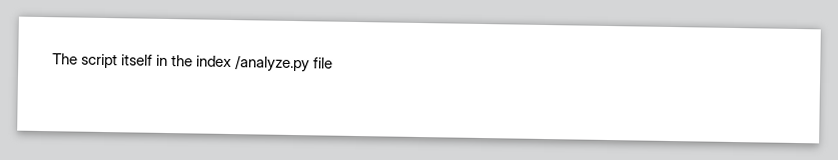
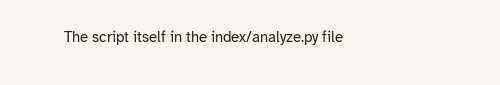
- The script itself in the index /analyze.py file
+ The script itself in the index/analyze.py file

